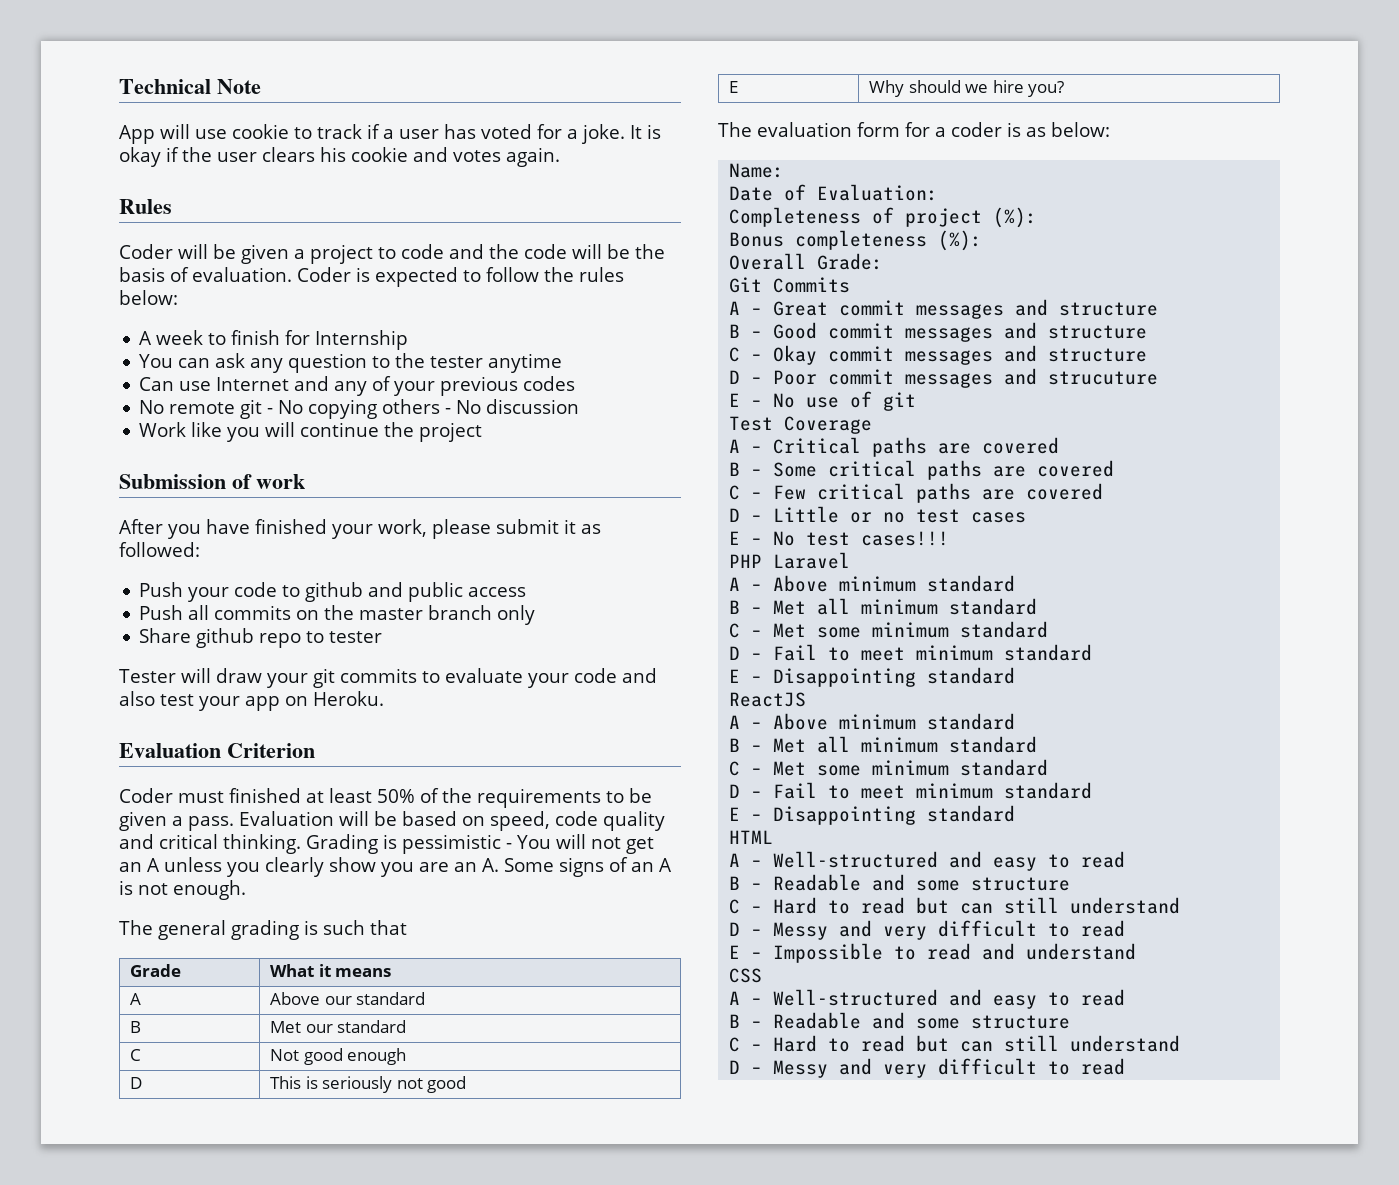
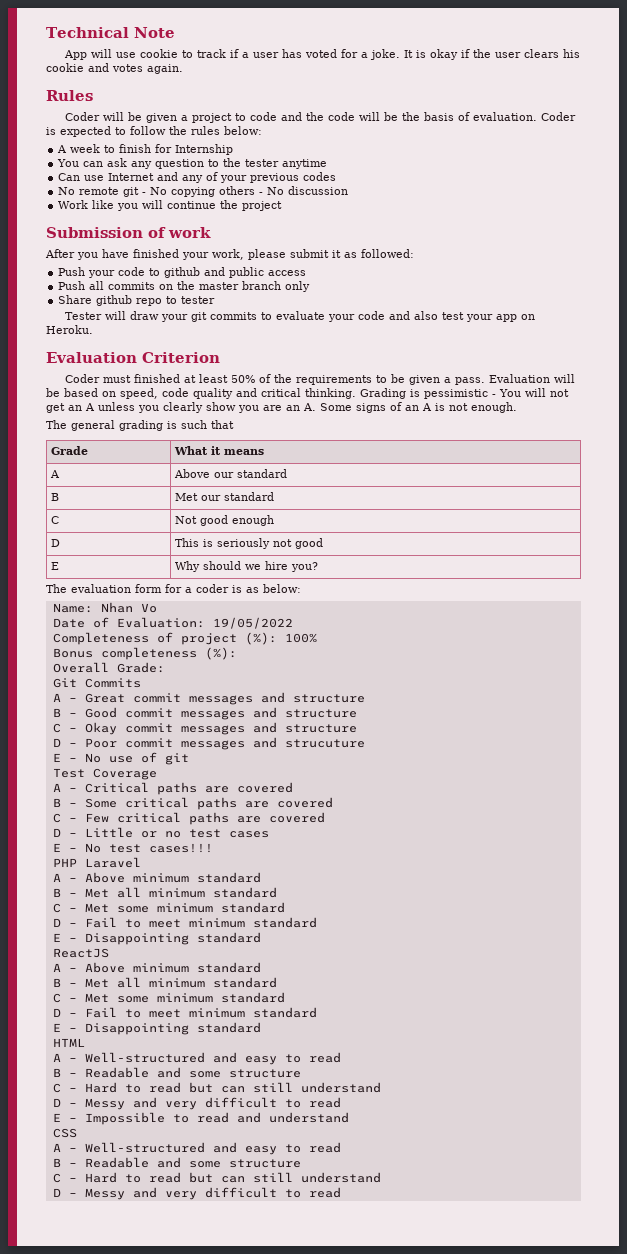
- Name:
+ Name: Nhan Vo
- Date of Evaluation:
+ Date of Evaluation: 19/05/2022
- Completeness of project (%):
+ Completeness of project (%): 100%

